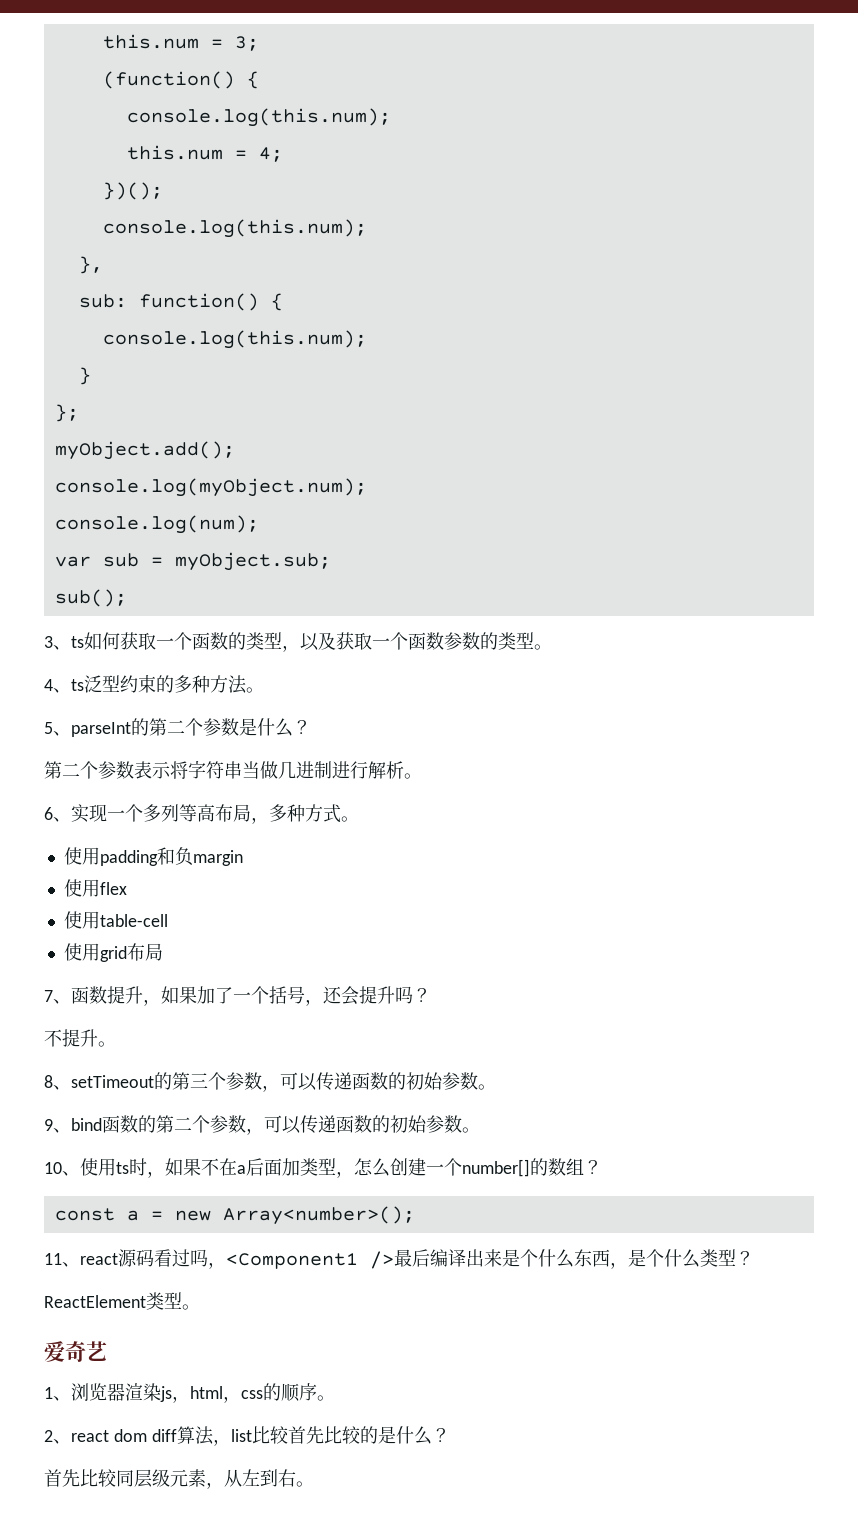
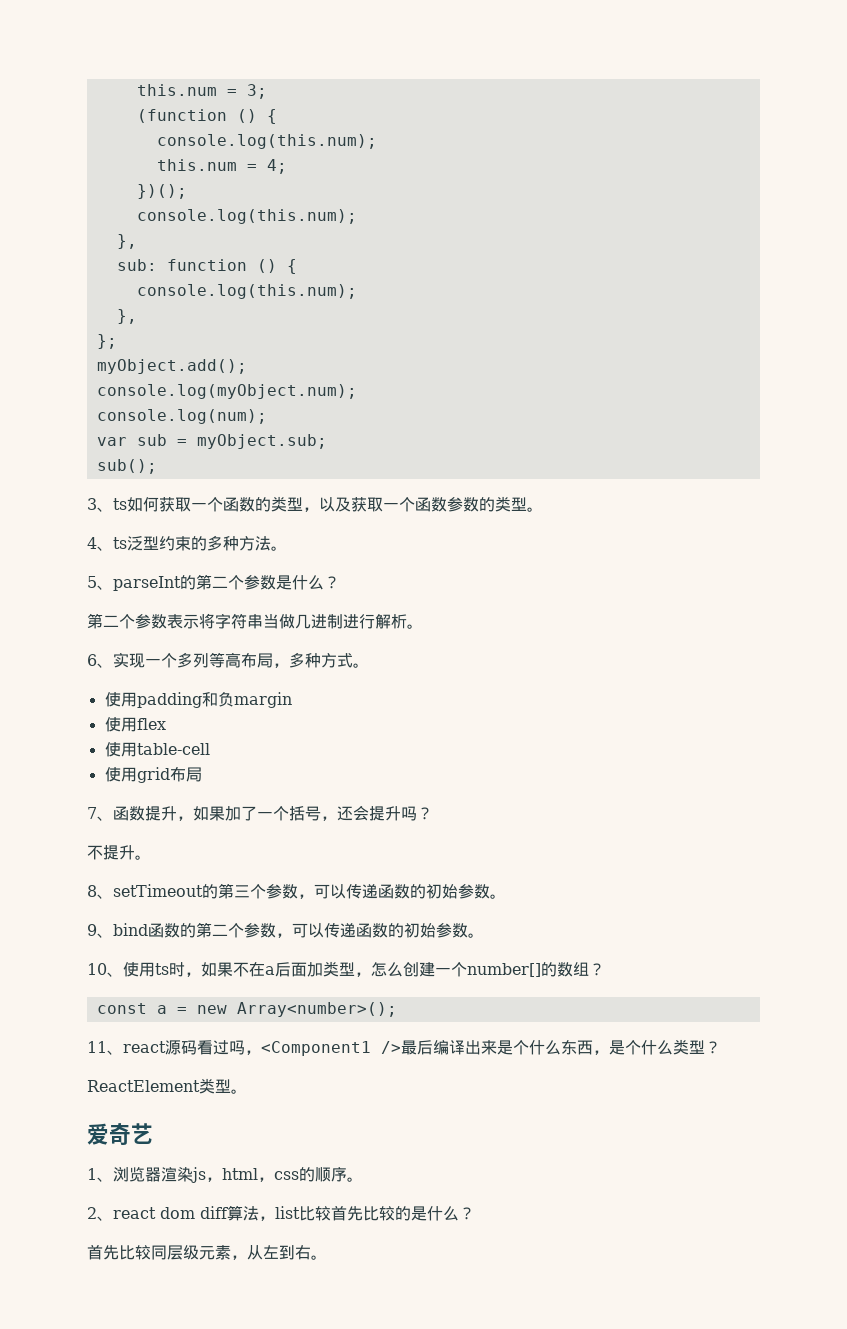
- (function() {
+ (function () {
- sub: function() {
+ sub: function () {
  console.log(this.num);
- }
+ },

